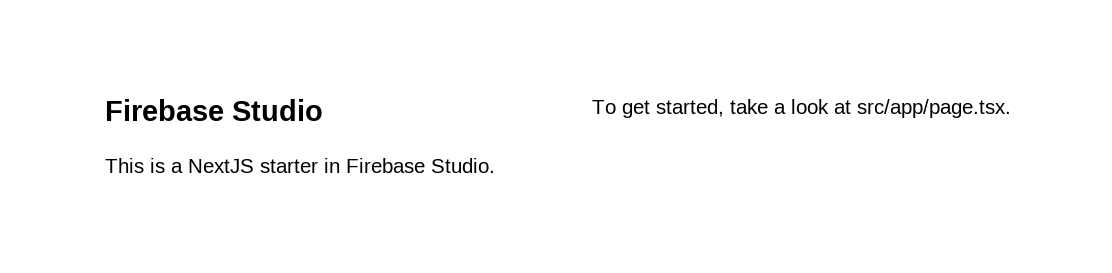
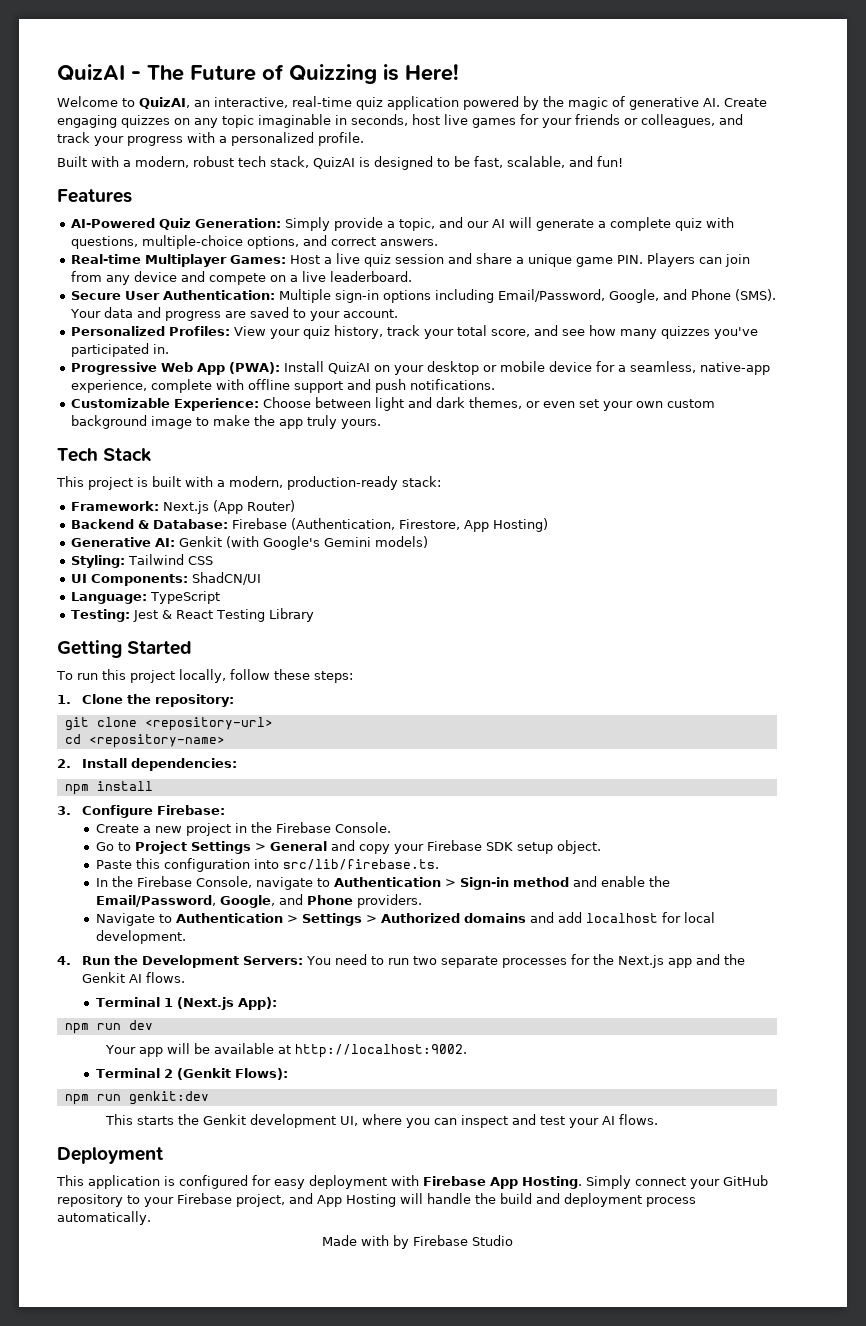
- Firebase Studio
- This is a NextJS starter in Firebase Studio.
- To get started, take a look at src/app/page.tsx.
+ QuizAI - The Future of Quizzing is Here!
+ Welcome to QuizAI, an interactive, real-time quiz application powered by the magic of generative AI. Create engaging quizzes on any topic imaginable in seconds, host live games for your friends or colleagues, and track your progress with a personalized profile.
+ Built with a modern, robust tech stack, QuizAI is designed to be fast, scalable, and fun!
+ Features
+ AI-Powered Quiz Generation: Simply provide a topic, and our AI will generate a complete quiz with questions, multiple-choice options, and correct answers.
+ Real-time Multiplayer Games: Host a live quiz session and share a unique game PIN. Players can join from any device and compete on a live leaderboard.
+ Secure User Authentication: Multiple sign-in options including Email/Password, Google, and Phone (SMS). Your data and progress are saved to your account.
+ Personalized Profiles: View your quiz history, track your total score, and see how many quizzes you've participated in.
+ Progressive Web App (PWA): Install QuizAI on your desktop or mobile device for a seamless, native-app experience, complete with offline support and push notifications.
+ Customizable Experience: Choose between light and dark themes, or even set your own custom background image to make the app truly yours.
+ Tech Stack
+ This project is built with a modern, production-ready stack:
+ Framework: Next.js (App Router)
+ Backend & Database: Firebase (Authentication, Firestore, App Hosting)
+ Generative AI: Genkit (with Google's Gemini models)
+ Styling: Tailwind CSS
+ UI Components: ShadCN/UI
+ Language: TypeScript
+ Testing: Jest & React Testing Library
+ Getting Started
+ To run this project locally, follow these steps:
+ 1. Clone the repository:
+ git clone <repository-url>
+ cd <repository-name>
+ 2. Install dependencies:
+ npm install
+ 3. Configure Firebase:
+ Create a new project in the Firebase Console.
+ Go to Project Settings > General and copy your Firebase SDK setup object.
+ Paste this configuration into src/lib/firebase.ts.
+ In the Firebase Console, navigate to Authentication > Sign-in method and enable the Email/Password, Google, and Phone providers.
+ Navigate to Authentication > Settings > Authorized domains and add localhost for local development.
+ 4. Run the Development Servers: You need to run two separate processes for the Next.js app and the Genkit AI flows.
+ Terminal 1 (Next.js App):
+ npm run dev
+ Your app will be available at http://localhost:9002.
+ Terminal 2 (Genkit Flows):
+ npm run genkit:dev
+ This starts the Genkit development UI, where you can inspect and test your AI flows.
+ Deployment
+ This application is configured for easy deployment with Firebase App Hosting. Simply connect your GitHub repository to your Firebase project, and App Hosting will handle the build and deployment process automatically.
+ Made with by Firebase Studio

